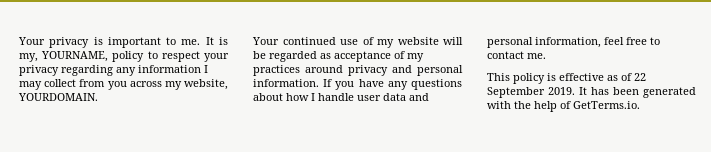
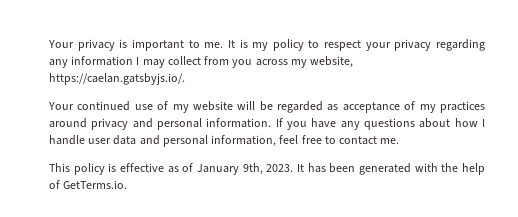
- It is my, YOURNAME, policy to respect your privacy regarding any information I may collect from you across my website, YOURDOMAIN.
+ It is my policy to respect your privacy regarding any information I may collect from you across my website, https://caelan.gatsbyjs.io/.
- This policy is effective as of 22 September 2019.
+ This policy is effective as of January 9th, 2023.

